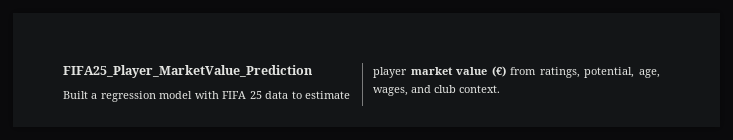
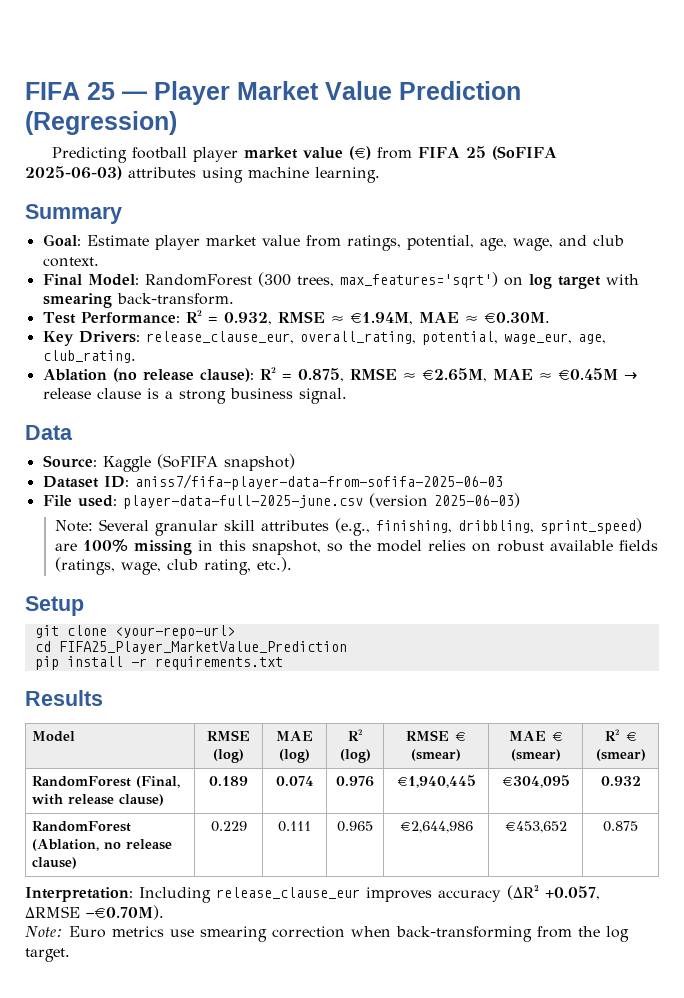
- FIFA25_Player_MarketValue_Prediction
- Built a regression model with FIFA 25 data to estimate player market value (€) from ratings, potential, age, wages, and club context.
+ FIFA 25 — Player Market Value Prediction (Regression)
+ Predicting football player market value (€) from FIFA 25 (SoFIFA 2025-06-03) attributes using machine learning.
+ Summary
+ Goal: Estimate player market value from ratings, potential, age, wage, and club context.
+ Final Model: RandomForest (300 trees, max_features='sqrt') on log target with smearing back-transform.
+ Test Performance: R² = 0.932, RMSE ≈ €1.94M, MAE ≈ €0.30M.
+ Key Drivers: release_clause_eur, overall_rating, potential, wage_eur, age, club_rating.
+ Ablation (no release clause): R² = 0.875, RMSE ≈ €2.65M, MAE ≈ €0.45M → release clause is a strong business signal.
+ Data
+ Source: Kaggle (SoFIFA snapshot)
+ Dataset ID: aniss7/fifa-player-data-from-sofifa-2025-06-03
+ File used: player-data-full-2025-june.csv (version 2025-06-03)
+ Note: Several granular skill attributes (e.g., finishing, dribbling, sprint_speed) are 100% missing in this snapshot, so the model relies on robust available fields (ratings, wage, club rating, etc.).
+ Setup
+ git clone <your-repo-url>
+ cd FIFA25_Player_MarketValue_Prediction
+ pip install -r requirements.txt
+ Results
+ Model | RMSE (log) | MAE (log) | R² (log) | RMSE € (smear) | MAE € (smear) | R² € (smear)
+ RandomForest (Final, with release clause) | 0.189 | 0.074 | 0.976 | €1,940,445 | €304,095 | 0.932
+ RandomForest (Ablation, no release clause) | 0.229 | 0.111 | 0.965 | €2,644,986 | €453,652 | 0.875
+ Interpretation: Including release_clause_eur improves accuracy (ΔR² +0.057, ΔRMSE −€0.70M).
+ Note: Euro metrics use smearing correction when back-transforming from the log target.

